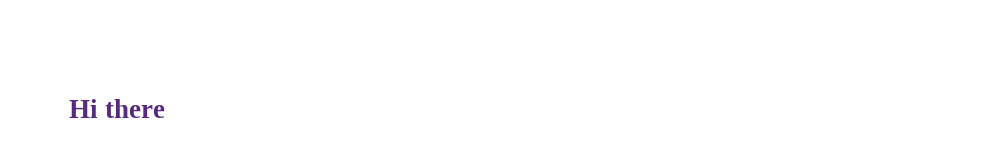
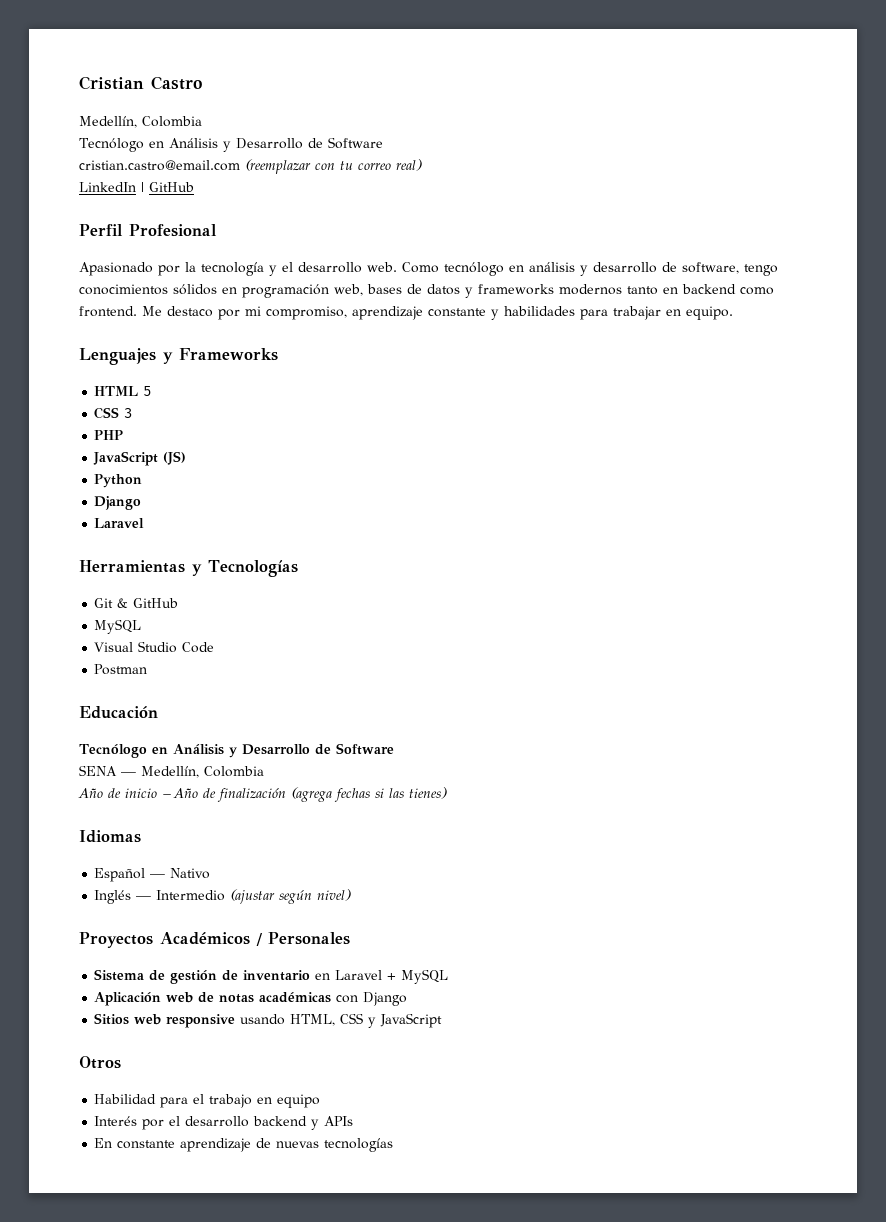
- Hi there
+ Cristian Castro
+ Medellín, Colombia
+ Tecnólogo en Análisis y Desarrollo de Software
+ cristian.castro@email.com (reemplazar con tu correo real)
+ LinkedIn | GitHub
+ Perfil Profesional
+ Apasionado por la tecnología y el desarrollo web. Como tecnólogo en análisis y desarrollo de software, tengo conocimientos sólidos en programación web, bases de datos y frameworks modernos tanto en backend como frontend. Me destaco por mi compromiso, aprendizaje constante y habilidades para trabajar en equipo.
+ Lenguajes y Frameworks
+ HTML 5
+ CSS 3
+ PHP
+ JavaScript (JS)
+ Python
+ Django
+ Laravel
+ Herramientas y Tecnologías
+ Git & GitHub
+ MySQL
+ Visual Studio Code
+ Postman
+ Educación
+ Tecnólogo en Análisis y Desarrollo de Software
+ SENA — Medellín, Colombia
+ Año de inicio – Año de finalización (agrega fechas si las tienes)
+ Idiomas
+ Español — Nativo
+ Inglés — Intermedio (ajustar según nivel)
+ Proyectos Académicos / Personales
+ Sistema de gestión de inventario en Laravel + MySQL
+ Aplicación web de notas académicas con Django
+ Sitios web responsive usando HTML, CSS y JavaScript
+ Otros
+ Habilidad para el trabajo en equipo
+ Interés por el desarrollo backend y APIs
+ En constante aprendizaje de nuevas tecnologías

